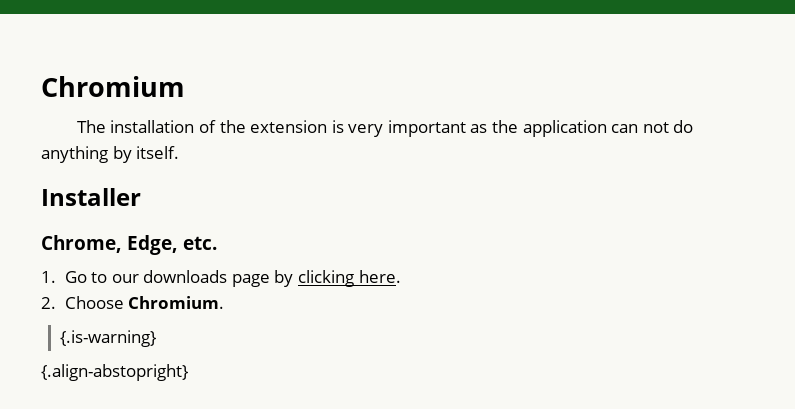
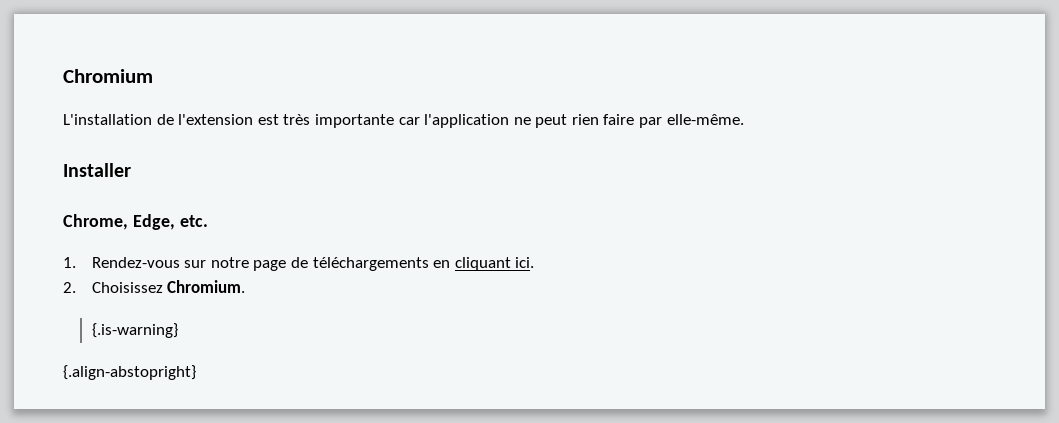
- The installation of the extension is very important as the application can not do anything by itself.
+ L'installation de l'extension est très importante car l'application ne peut rien faire par elle-même.
- 1. Go to our downloads page by clicking here.
+ 1. Rendez-vous sur notre page de téléchargements en cliquant ici.
- 2. Choose Chromium.
+ 2. Choisissez Chromium.

